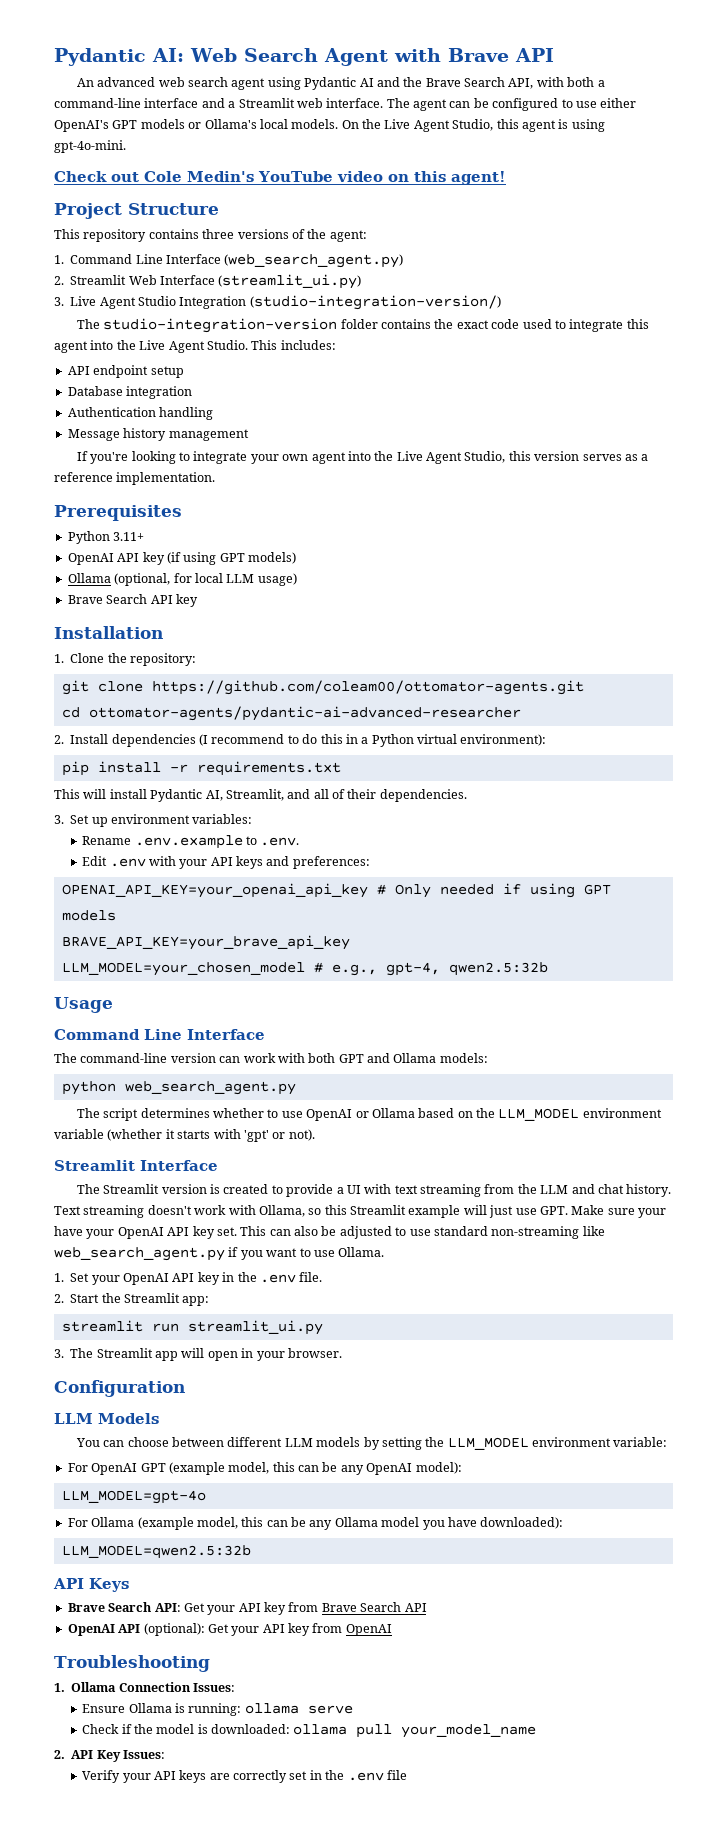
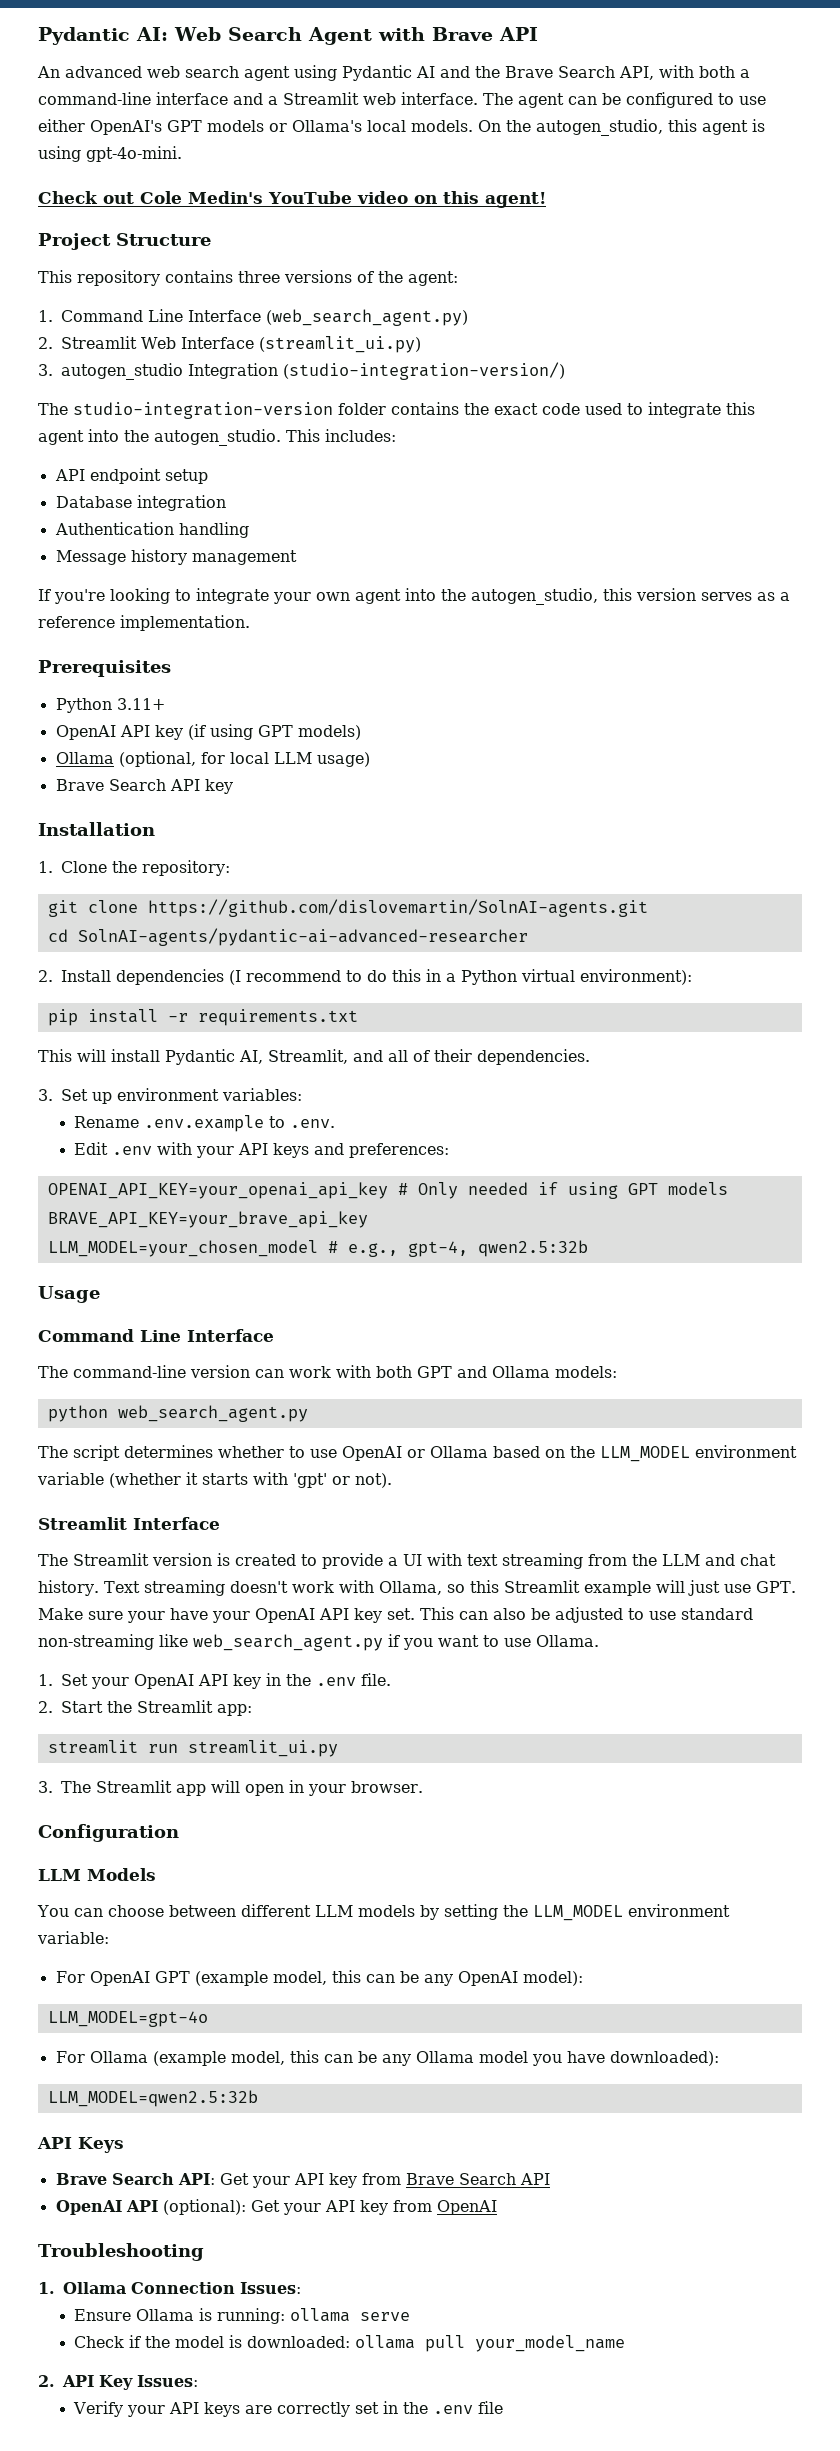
- On the Live Agent Studio, this agent is using gpt-4o-mini.
+ On the autogen_studio, this agent is using gpt-4o-mini.
- 3. Live Agent Studio Integration (studio-integration-version/)
+ 3. autogen_studio Integration (studio-integration-version/)
- The studio-integration-version folder contains the exact code used to integrate this agent into the Live Agent Studio.
+ The studio-integration-version folder contains the exact code used to integrate this agent into the autogen_studio.
- If you're looking to integrate your own agent into the Live Agent Studio, this version serves as a reference implementation.
+ If you're looking to integrate your own agent into the autogen_studio, this version serves as a reference implementation.
- git clone https://github.com/coleam00/ottomator-agents.git
+ git clone https://github.com/dislovemartin/SolnAI-agents.git
- cd ottomator-agents/pydantic-ai-advanced-researcher
+ cd SolnAI-agents/pydantic-ai-advanced-researcher

